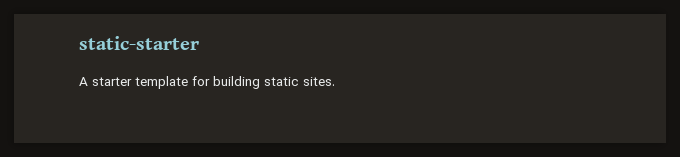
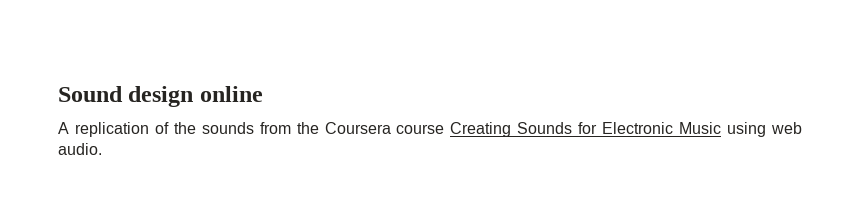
- static-starter
- A starter template for building static sites.
+ Sound design online
+ A replication of the sounds from the Coursera course Creating Sounds for Electronic Music using web audio.

